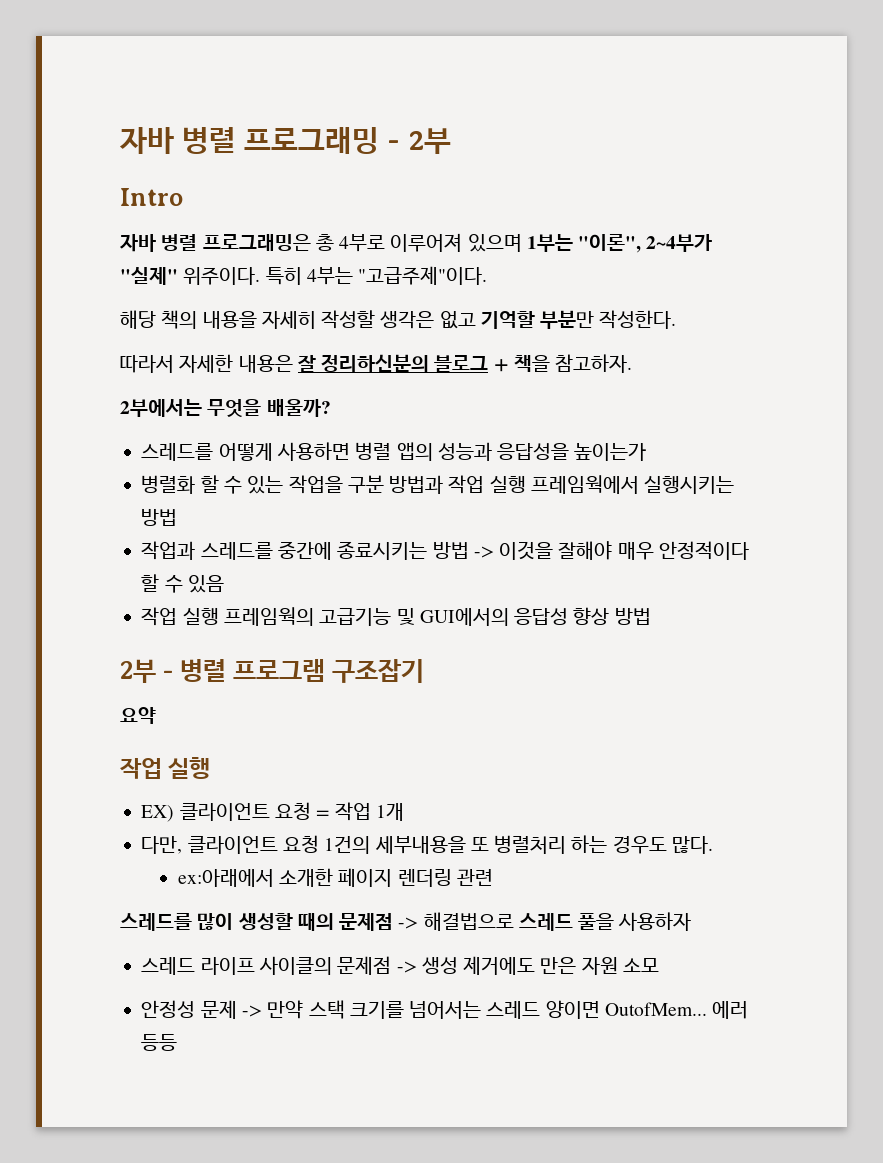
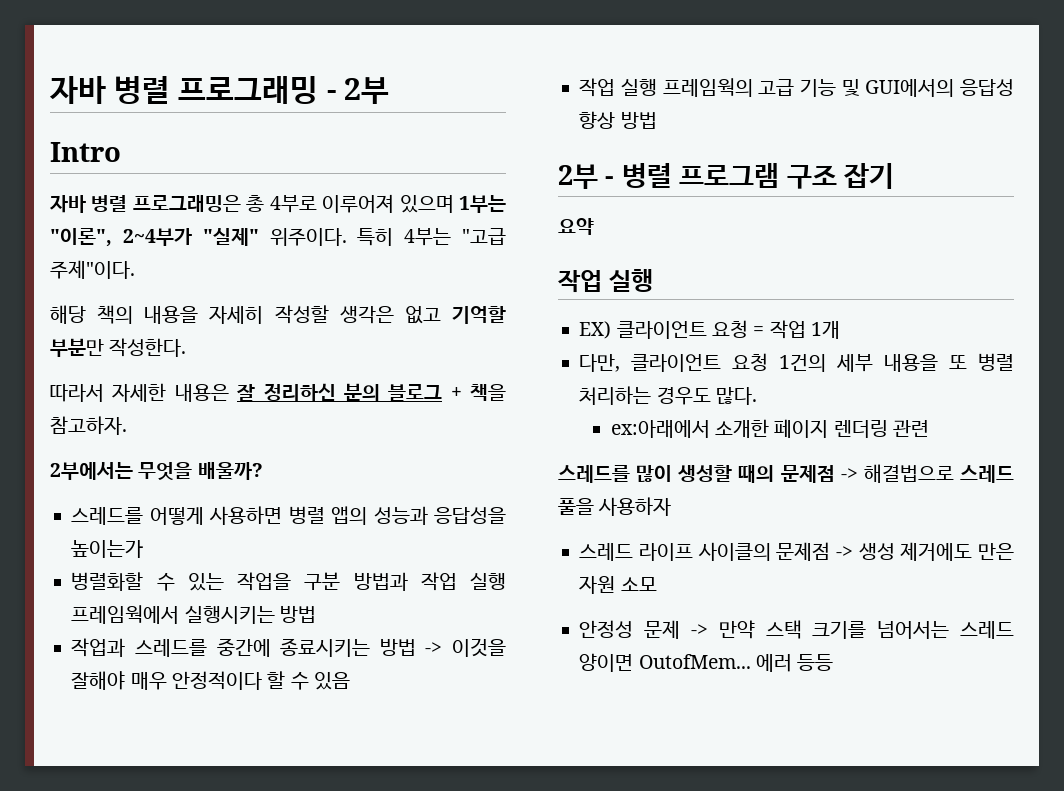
- 특히 4부는 "고급주제"이다.
+ 특히 4부는 "고급 주제"이다.
- 따라서 자세한 내용은 잘 정리하신분의 블로그 + 책을 참고하자.
+ 따라서 자세한 내용은 잘 정리하신 분의 블로그 + 책을 참고하자.
- 병렬화 할 수 있는 작업을 구분 방법과 작업 실행 프레임웍에서 실행시키는 방법
+ 병렬화할 수 있는 작업을 구분 방법과 작업 실행 프레임웍에서 실행시키는 방법
- 작업 실행 프레임웍의 고급기능 및 GUI에서의 응답성 향상 방법
+ 작업 실행 프레임웍의 고급 기능 및 GUI에서의 응답성 향상 방법
- 2부 - 병렬 프로그램 구조잡기
+ 2부 - 병렬 프로그램 구조 잡기
- 다만, 클라이언트 요청 1건의 세부내용을 또 병렬처리 하는 경우도 많다.
+ 다만, 클라이언트 요청 1건의 세부 내용을 또 병렬 처리하는 경우도 많다.

